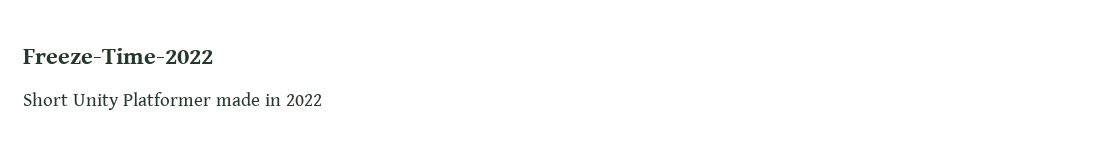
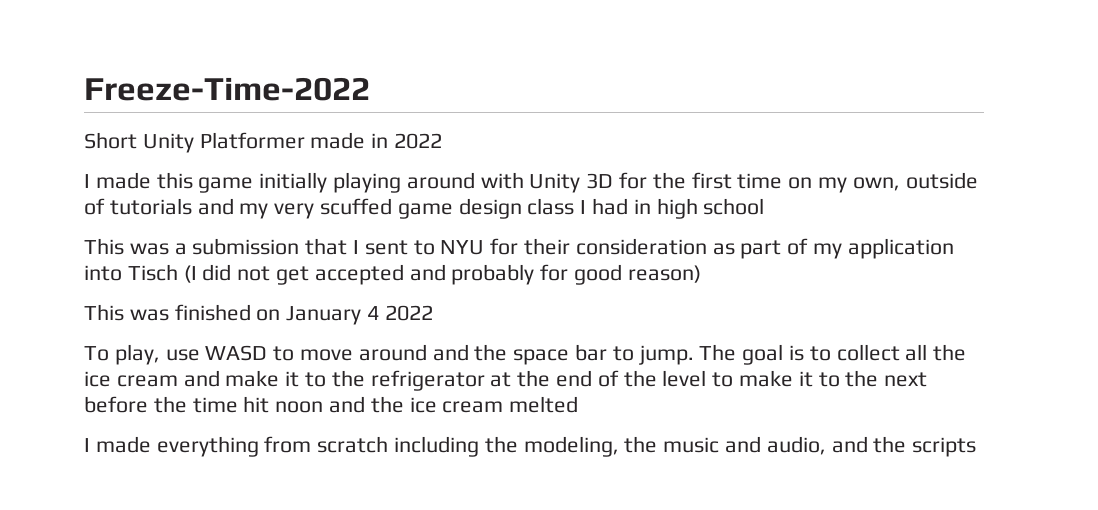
+ I made this game initially playing around with Unity 3D for the first time on my own, outside of tutorials and my very scuffed game design class I had in high school
+ This was a submission that I sent to NYU for their consideration as part of my application into Tisch (I did not get accepted and probably for good reason)
+ This was finished on January 4 2022
+ To play, use WASD to move around and the space bar to jump. The goal is to collect all the ice cream and make it to the refrigerator at the end of the level to make it to the next before the time hit noon and the ice cream melted
+ I made everything from scratch including the modeling, the music and audio, and the scripts

